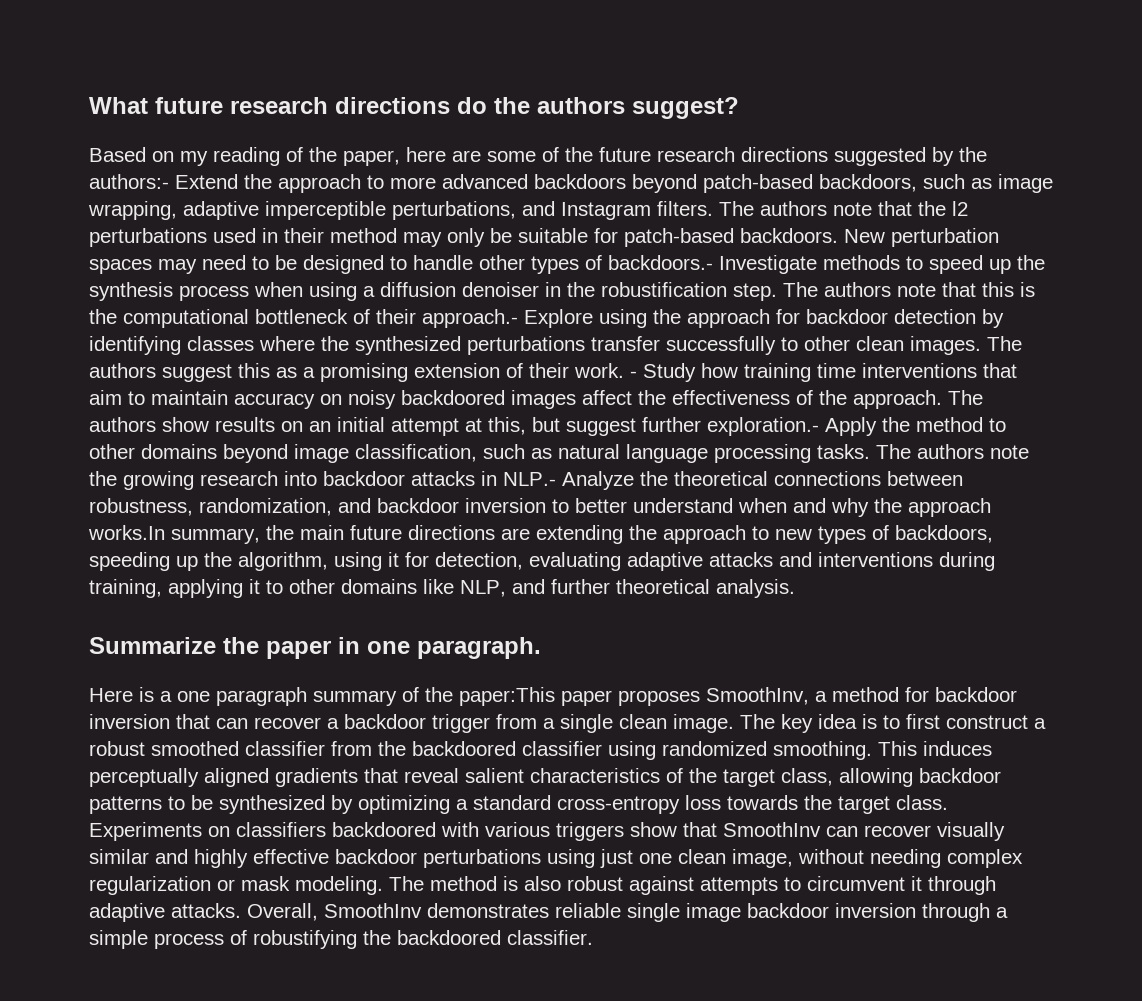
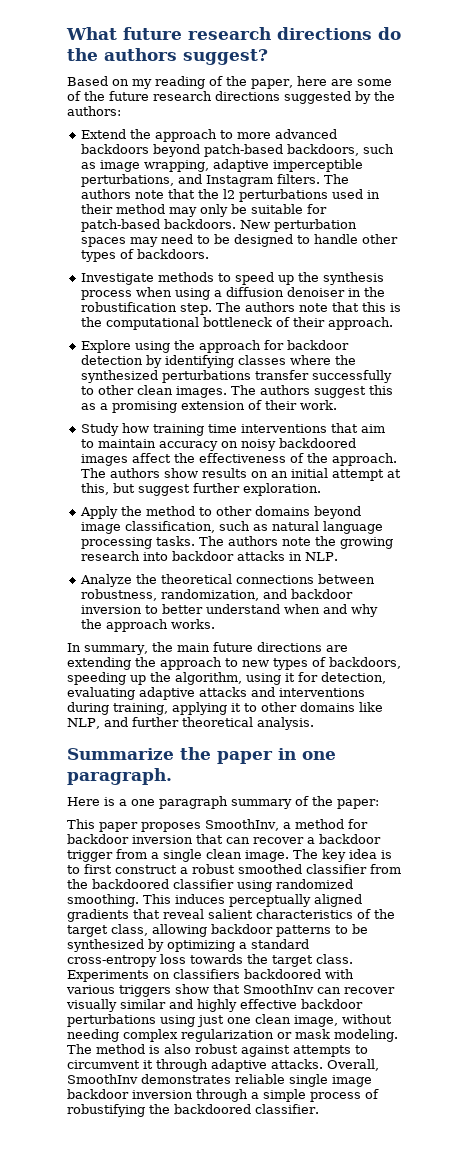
- Based on my reading of the paper, here are some of the future research directions suggested by the authors:- Extend the approach to more advanced backdoors beyond patch-based backdoors, such as image wrapping, adaptive imperceptible perturbations, and Instagram filters.
+ Based on my reading of the paper, here are some of the future research directions suggested by the authors:
+ Extend the approach to more advanced backdoors beyond patch-based backdoors, such as image wrapping, adaptive imperceptible perturbations, and Instagram filters.
- New perturbation spaces may need to be designed to handle other types of backdoors.- Investigate methods to speed up the synthesis process when using a diffusion denoiser in the robustification step.
+ New perturbation spaces may need to be designed to handle other types of backdoors.
+ Investigate methods to speed up the synthesis process when using a diffusion denoiser in the robustification step.
- The authors note that this is the computational bottleneck of their approach.- Explore using the approach for backdoor detection by identifying classes where the synthesized perturbations transfer successfully to other clean images.
+ The authors note that this is the computational bottleneck of their approach.
+ Explore using the approach for backdoor detection by identifying classes where the synthesized perturbations transfer successfully to other clean images.
- The authors suggest this as a promising extension of their work. - Study how training time interventions that aim to maintain accuracy on noisy backdoored images affect the effectiveness of the approach.
+ The authors suggest this as a promising extension of their work.
+ Study how training time interventions that aim to maintain accuracy on noisy backdoored images affect the effectiveness of the approach.
- The authors show results on an initial attempt at this, but suggest further exploration.- Apply the method to other domains beyond image classification, such as natural language processing tasks.
+ The authors show results on an initial attempt at this, but suggest further exploration.
+ Apply the method to other domains beyond image classification, such as natural language processing tasks.
- The authors note the growing research into backdoor attacks in NLP.- Analyze the theoretical connections between robustness, randomization, and backdoor inversion to better understand when and why the approach works.In summary, the main future directions are extending the approach to new types of backdoors, speeding up the algorithm, using it for detection, evaluating adaptive attacks and interventions during training, applying it to other domains like NLP, and further theoretical analysis.
+ The authors note the growing research into backdoor attacks in NLP.
+ Analyze the theoretical connections between robustness, randomization, and backdoor inversion to better understand when and why the approach works.
+ In summary, the main future directions are extending the approach to new types of backdoors, speeding up the algorithm, using it for detection, evaluating adaptive attacks and interventions during training, applying it to other domains like NLP, and further theoretical analysis.
- Here is a one paragraph summary of the paper:This paper proposes SmoothInv, a method for backdoor inversion that can recover a backdoor trigger from a single clean image.
+ Here is a one paragraph summary of the paper:
+ This paper proposes SmoothInv, a method for backdoor inversion that can recover a backdoor trigger from a single clean image.

